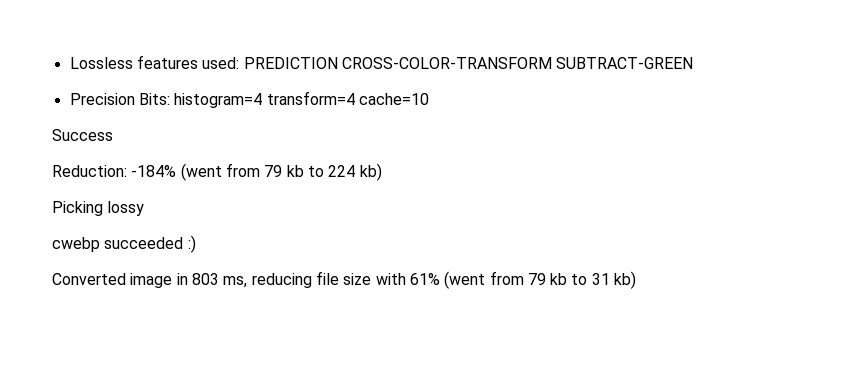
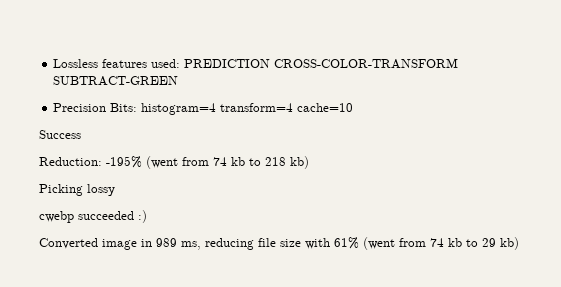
- Reduction: -184% (went from 79 kb to 224 kb)
+ Reduction: -195% (went from 74 kb to 218 kb)
- Converted image in 803 ms, reducing file size with 61% (went from 79 kb to 31 kb)
+ Converted image in 989 ms, reducing file size with 61% (went from 74 kb to 29 kb)

